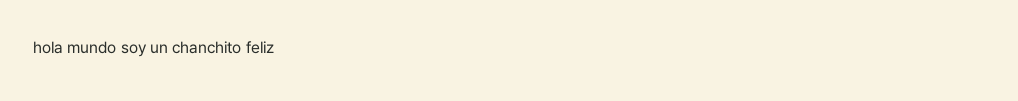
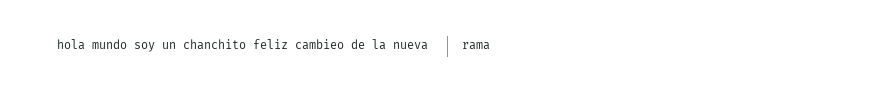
- hola mundo soy un chanchito feliz
+ hola mundo soy un chanchito feliz cambieo de la nueva rama

